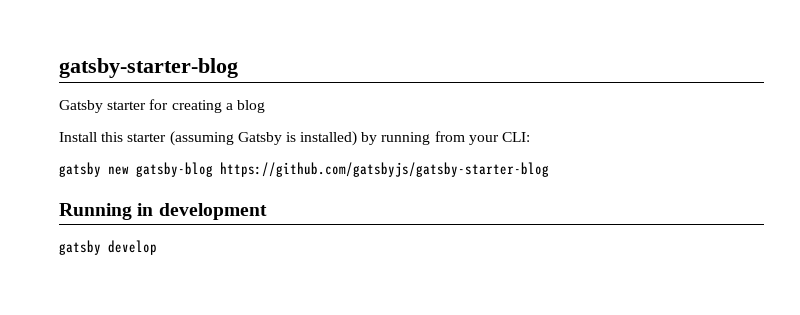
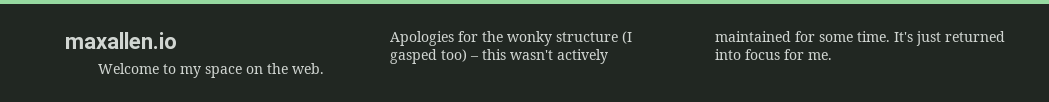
- gatsby-starter-blog
- Gatsby starter for creating a blog
- Install this starter (assuming Gatsby is installed) by running from your CLI:
- gatsby new gatsby-blog https://github.com/gatsbyjs/gatsby-starter-blog
- Running in development
- gatsby develop
+ maxallen.io
+ Welcome to my space on the web. Apologies for the wonky structure (I gasped too) – this wasn't actively maintained for some time. It's just returned into focus for me.

